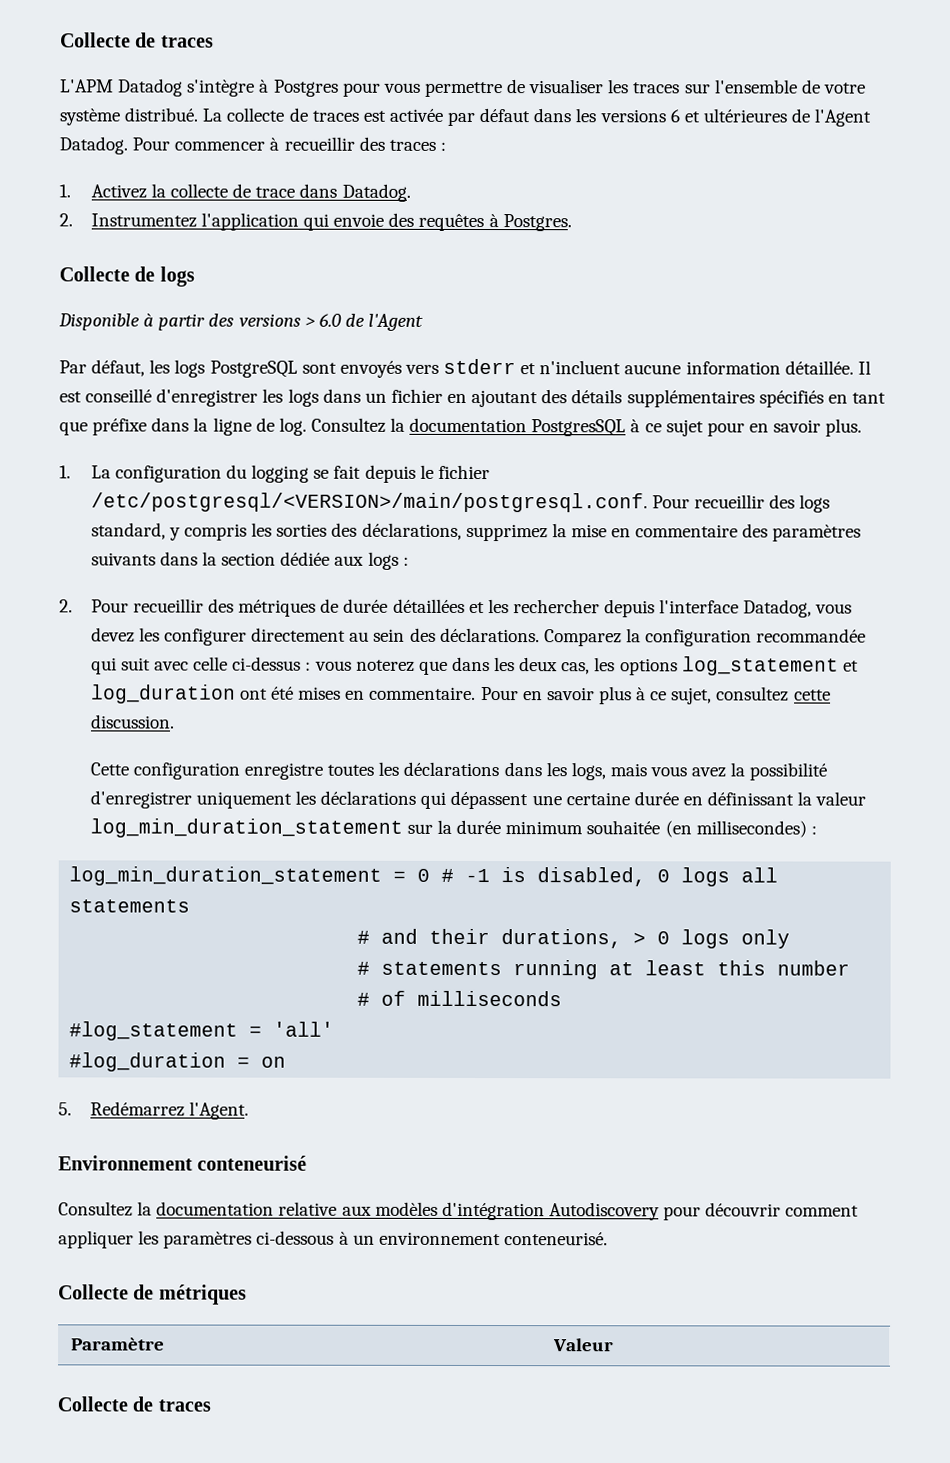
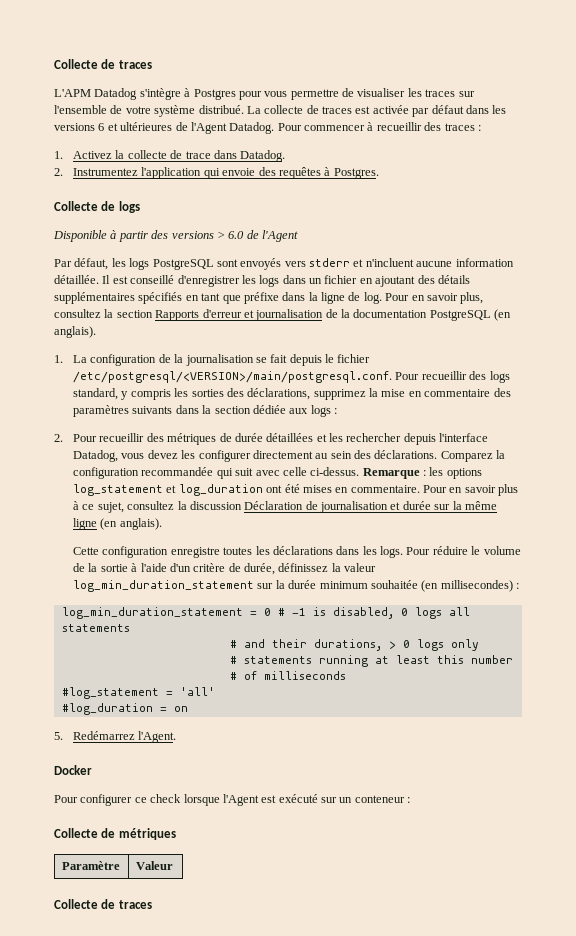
- Consultez la documentation PostgresSQL à ce sujet pour en savoir plus.
+ Pour en savoir plus, consultez la section Rapports d'erreur et journalisation de la documentation PostgreSQL (en anglais).
- 1. La configuration du logging se fait depuis le fichier /etc/postgresql/<VERSION>/main/postgresql.conf. Pour recueillir des logs standard, y compris les sorties des déclarations, supprimez la mise en commentaire des paramètres suivants dans la section dédiée aux logs :
+ 1. La configuration de la journalisation se fait depuis le fichier /etc/postgresql/<VERSION>/main/postgresql.conf. Pour recueillir des logs standard, y compris les sorties des déclarations, supprimez la mise en commentaire des paramètres suivants dans la section dédiée aux logs :
- Comparez la configuration recommandée qui suit avec celle ci-dessus : vous noterez que dans les deux cas, les options log_statement et log_duration ont été mises en commentaire.
+ Comparez la configuration recommandée qui suit avec celle ci-dessus. Remarque : les options log_statement et log_duration ont été mises en commentaire.
- Pour en savoir plus à ce sujet, consultez cette discussion.
+ Pour en savoir plus à ce sujet, consultez la discussion Déclaration de journalisation et durée sur la même ligne (en anglais).
- Cette configuration enregistre toutes les déclarations dans les logs, mais vous avez la possibilité d'enregistrer uniquement les déclarations qui dépassent une certaine durée en définissant la valeur log_min_duration_statement sur la durée minimum souhaitée (en millisecondes) :
+ Cette configuration enregistre toutes les déclarations dans les logs. Pour réduire le volume de la sortie à l'aide d'un critère de durée, définissez la valeur log_min_duration_statement sur la durée minimum souhaitée (en millisecondes) :
- Environnement conteneurisé
- Consultez la documentation relative aux modèles d'intégration Autodiscovery pour découvrir comment appliquer les paramètres ci-dessous à un environnement conteneurisé.
+ Docker
+ Pour configurer ce check lorsque l'Agent est exécuté sur un conteneur :

